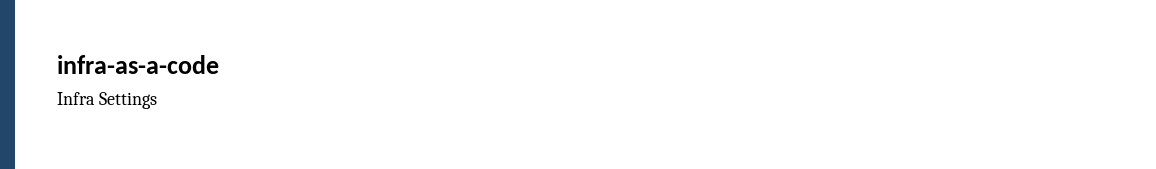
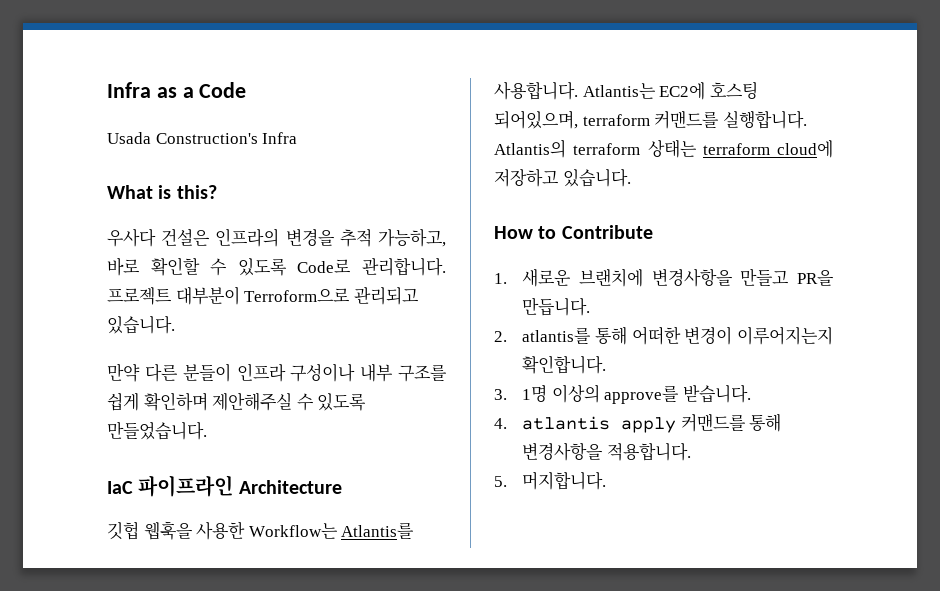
- infra-as-a-code
- Infra Settings
+ Infra as a Code
+ Usada Construction's Infra
+ What is this?
+ 우사다 건설은 인프라의 변경을 추적 가능하고, 바로 확인할 수 있도록 Code로 관리합니다. 프로젝트 대부분이 Terroform으로 관리되고 있습니다.
+ 만약 다른 분들이 인프라 구성이나 내부 구조를 쉽게 확인하며 제안해주실 수 있도록 만들었습니다.
+ IaC 파이프라인 Architecture
+ 깃헙 웹훅을 사용한 Workflow는 Atlantis를 사용합니다. Atlantis는 EC2에 호스팅 되어있으며, terraform 커맨드를 실행합니다. Atlantis의 terraform 상태는 terraform cloud에 저장하고 있습니다.
+ How to Contribute
+ 1. 새로운 브랜치에 변경사항을 만들고 PR을 만듭니다.
+ 2. atlantis를 통해 어떠한 변경이 이루어지는지 확인합니다.
+ 3. 1명 이상의 approve를 받습니다.
+ 4. atlantis apply 커맨드를 통해 변경사항을 적용합니다.
+ 5. 머지합니다.

